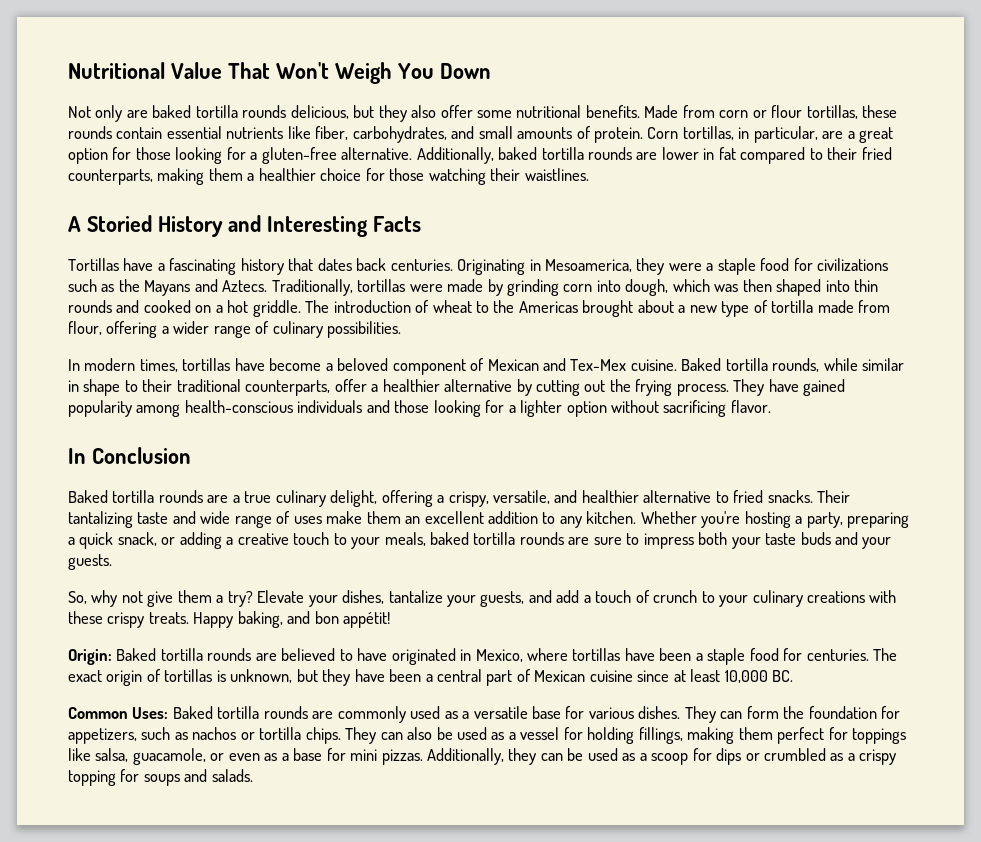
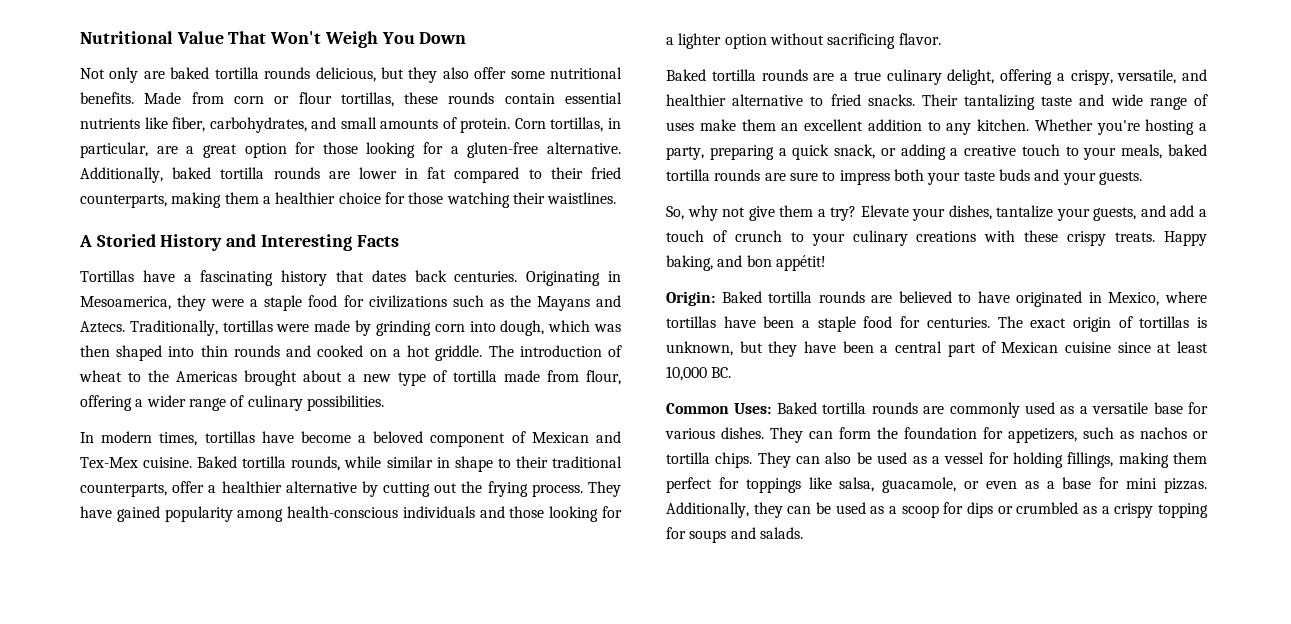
- In Conclusion

